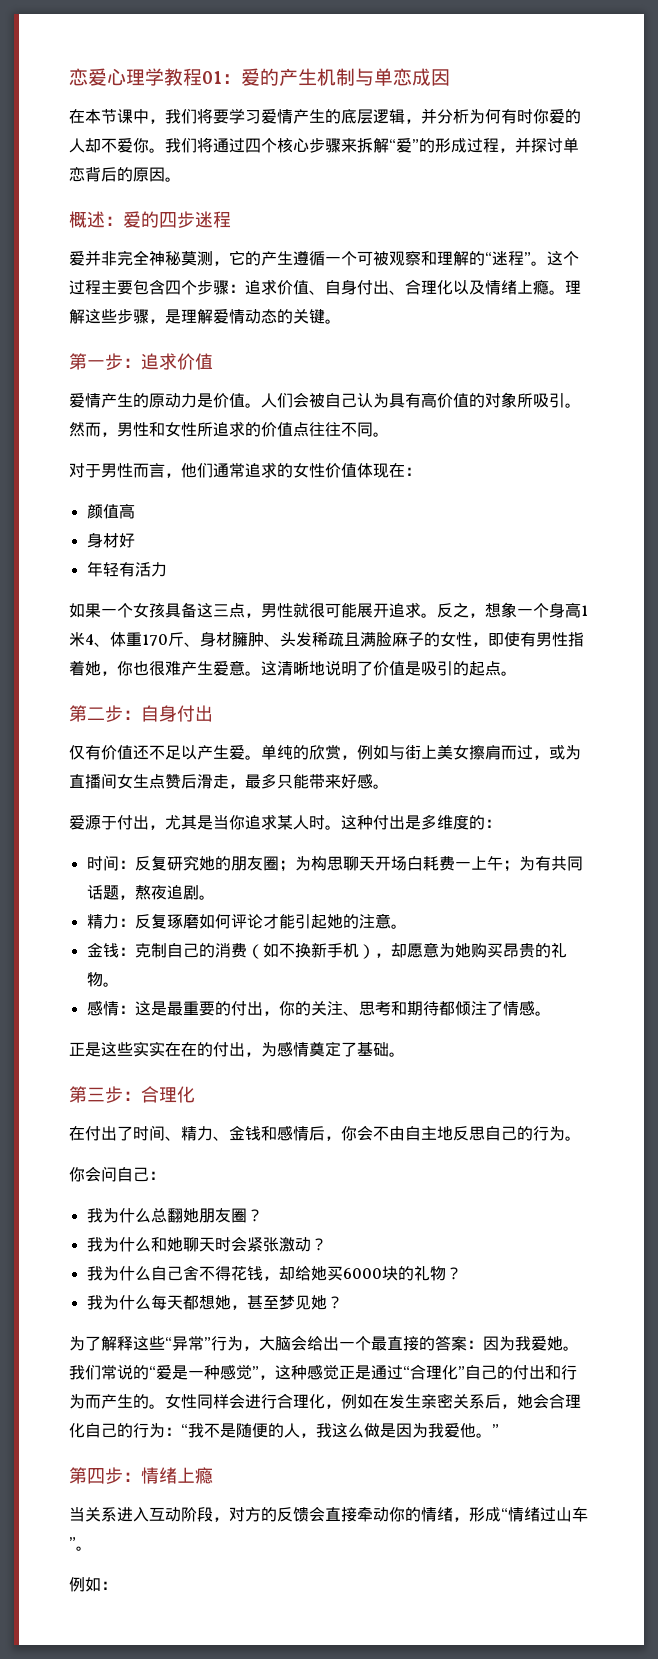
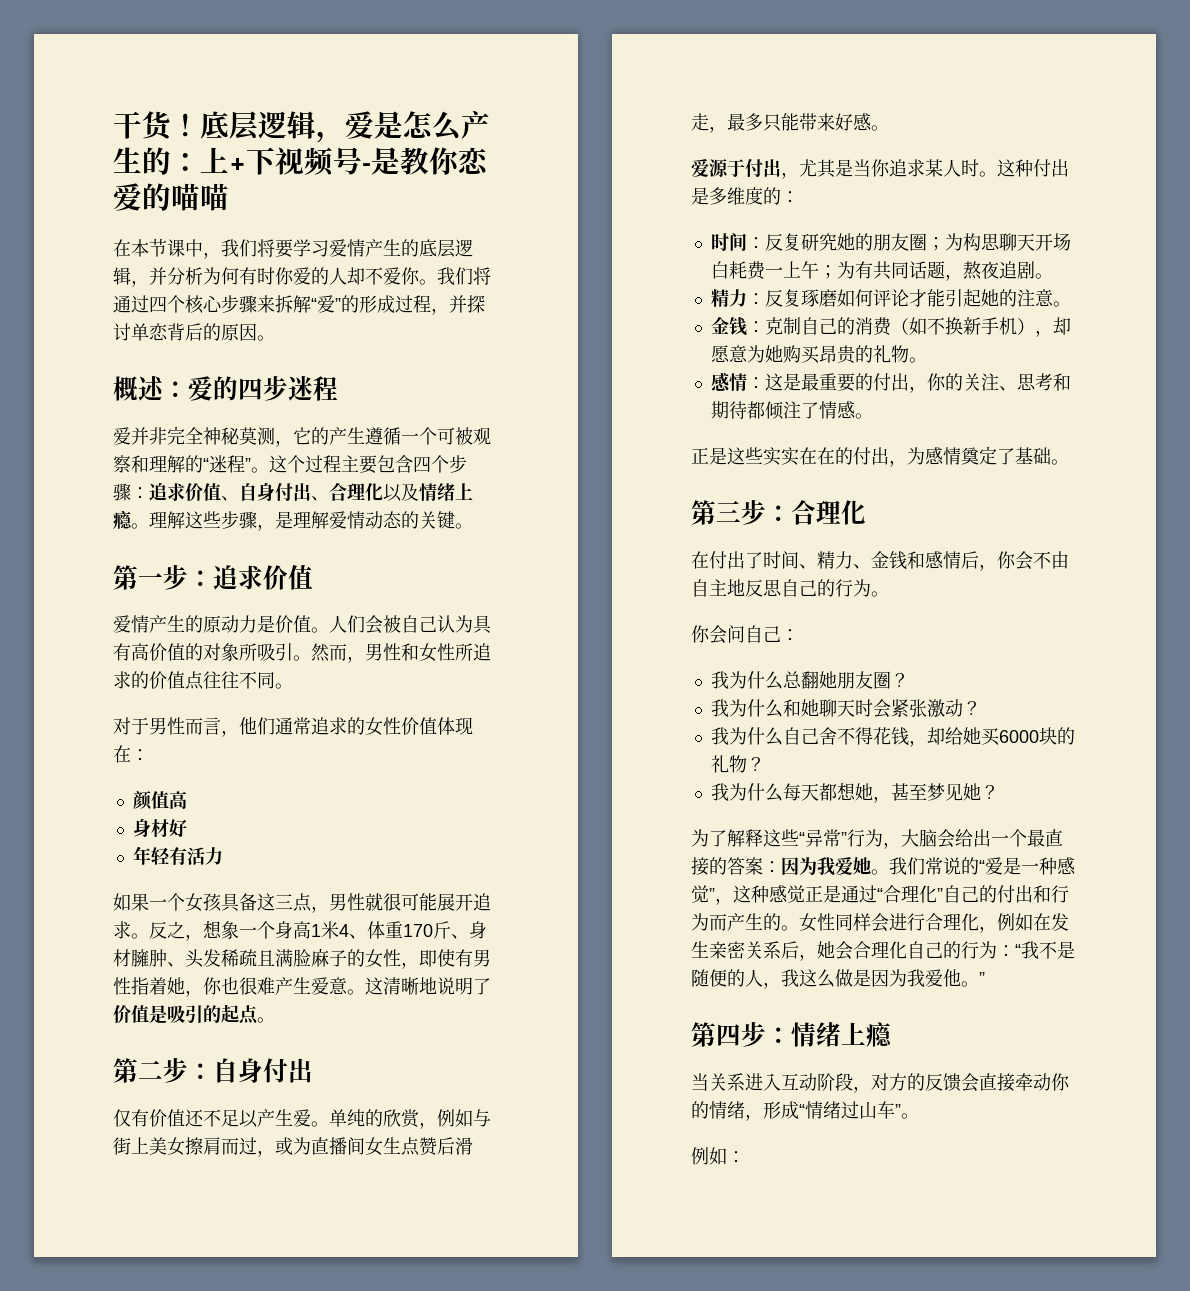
- 恋爱心理学教程01：爱的产生机制与单恋成因
+ 干货！底层逻辑，爱是怎么产生的：上+下视频号-是教你恋爱的喵喵

